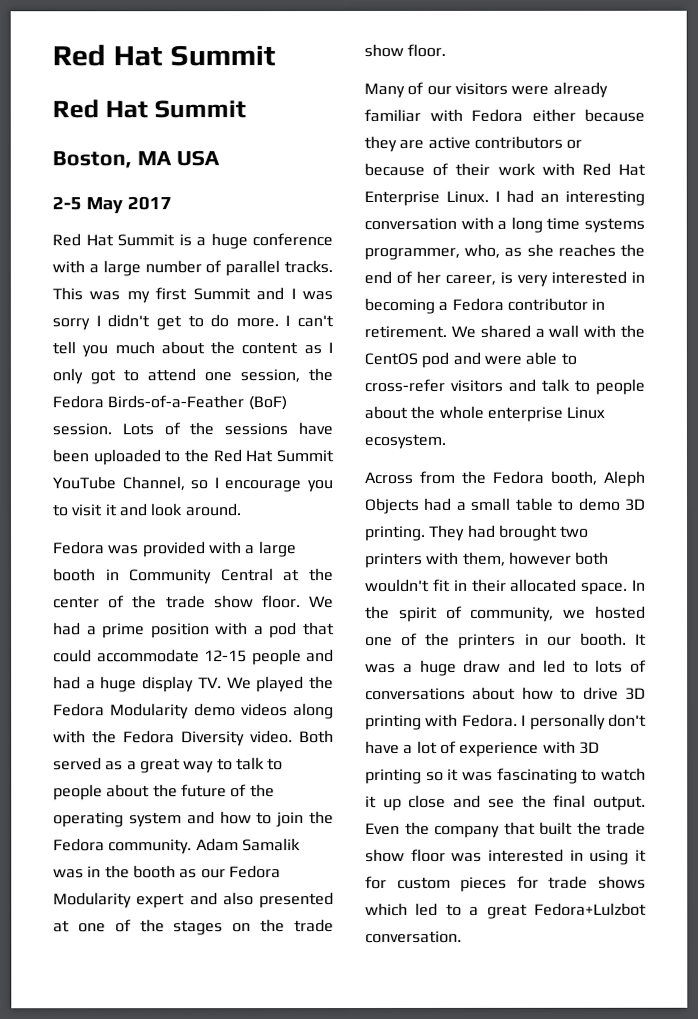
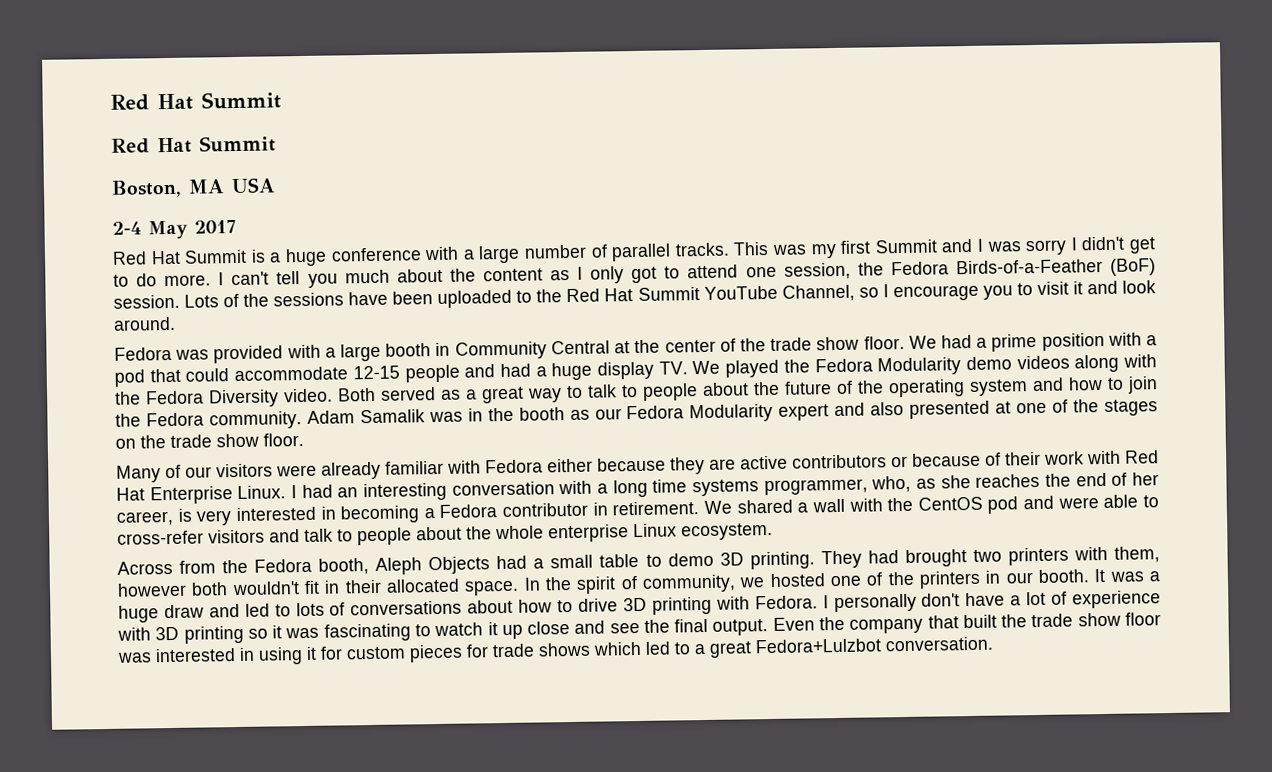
- 2-5 May 2017
+ 2-4 May 2017

